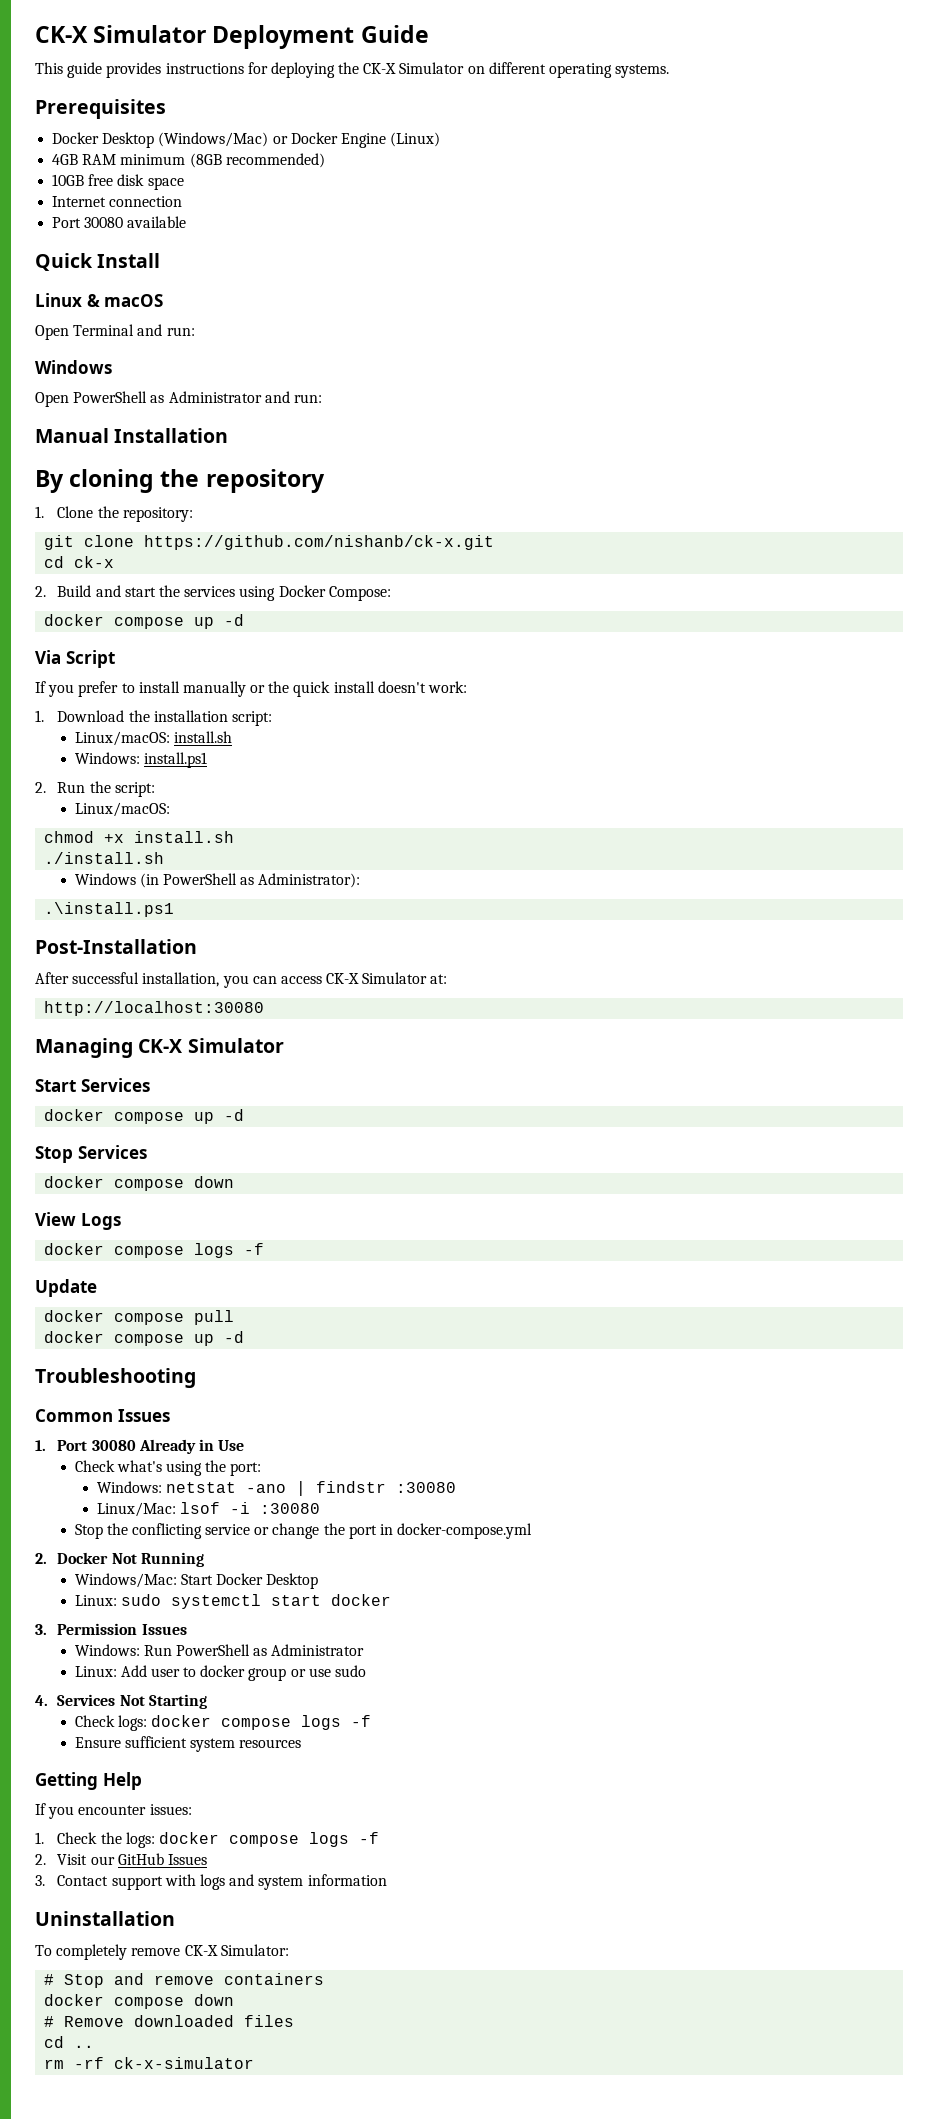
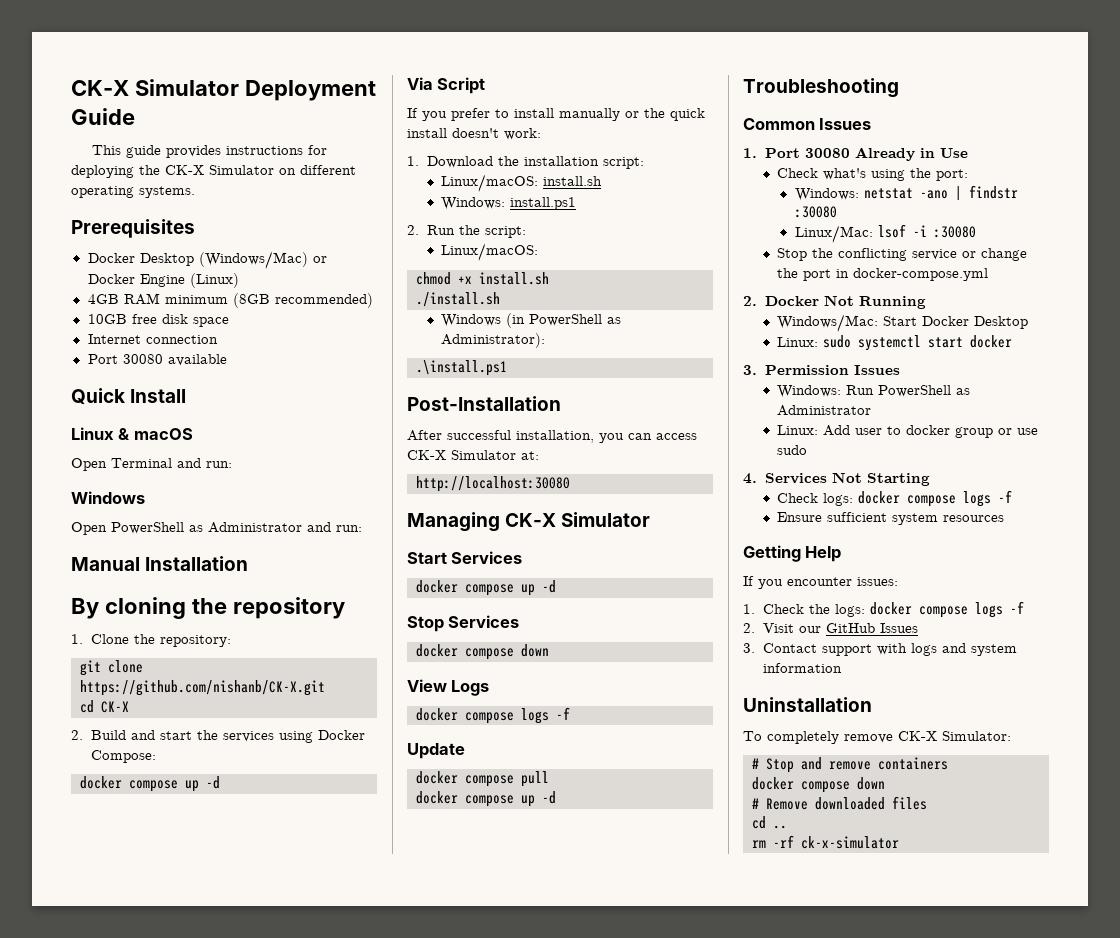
- git clone https://github.com/nishanb/ck-x.git
- cd ck-x
+ git clone https://github.com/nishanb/CK-X.git
+ cd CK-X

